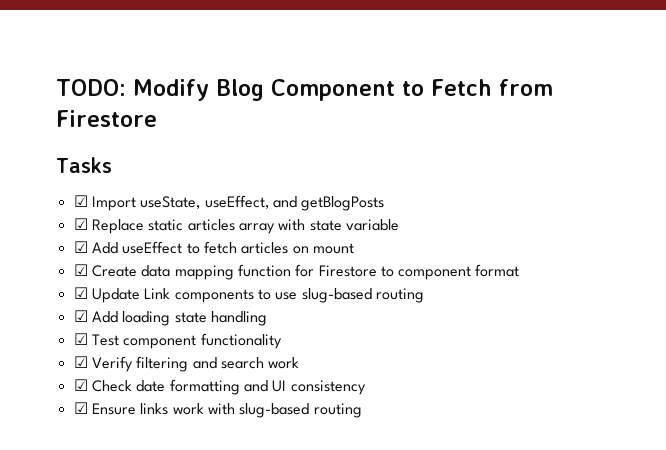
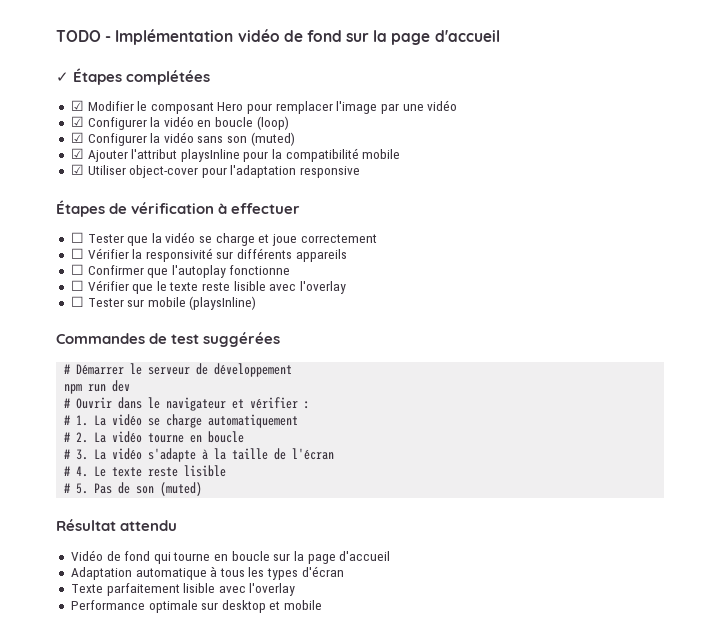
- TODO: Modify Blog Component to Fetch from Firestore
- Tasks
- ☑ Import useState, useEffect, and getBlogPosts
- ☑ Replace static articles array with state variable
- ☑ Add useEffect to fetch articles on mount
- ☑ Create data mapping function for Firestore to component format
- ☑ Update Link components to use slug-based routing
- ☑ Add loading state handling
- ☑ Test component functionality
- ☑ Verify filtering and search work
- ☑ Check date formatting and UI consistency
- ☑ Ensure links work with slug-based routing
+ TODO - Implémentation vidéo de fond sur la page d'accueil
+ ✓ Étapes complétées
+ ☑ Modifier le composant Hero pour remplacer l'image par une vidéo
+ ☑ Configurer la vidéo en boucle (loop)
+ ☑ Configurer la vidéo sans son (muted)
+ ☑ Ajouter l'attribut playsInline pour la compatibilité mobile
+ ☑ Utiliser object-cover pour l'adaptation responsive
+ Étapes de vérification à effectuer
+ ☐ Tester que la vidéo se charge et joue correctement
+ ☐ Vérifier la responsivité sur différents appareils
+ ☐ Confirmer que l'autoplay fonctionne
+ ☐ Vérifier que le texte reste lisible avec l'overlay
+ ☐ Tester sur mobile (playsInline)
+ Commandes de test suggérées
+ # Démarrer le serveur de développement
+ npm run dev
+ # Ouvrir dans le navigateur et vérifier :
+ # 1. La vidéo se charge automatiquement
+ # 2. La vidéo tourne en boucle
+ # 3. La vidéo s'adapte à la taille de l'écran
+ # 4. Le texte reste lisible
+ # 5. Pas de son (muted)
+ Résultat attendu
+ Vidéo de fond qui tourne en boucle sur la page d'accueil
+ Adaptation automatique à tous les types d'écran
+ Texte parfaitement lisible avec l'overlay
+ Performance optimale sur desktop et mobile

